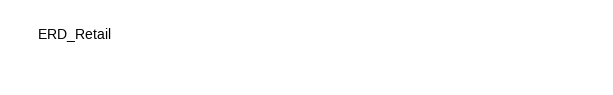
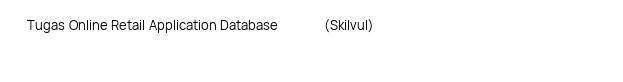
- ERD_Retail
+ Tugas Online Retail Application Database (Skilvul)

